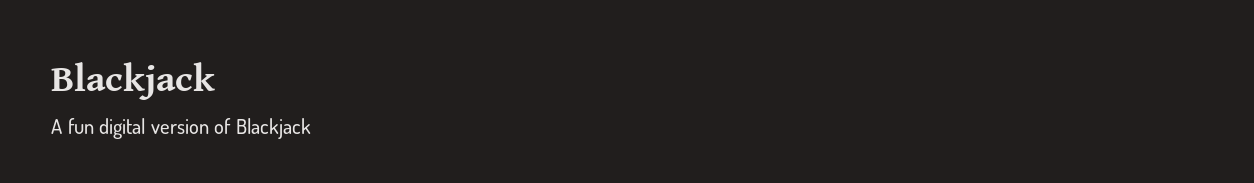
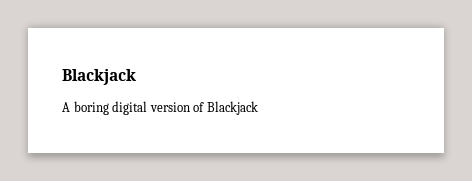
- A fun digital version of Blackjack
+ A boring digital version of Blackjack

